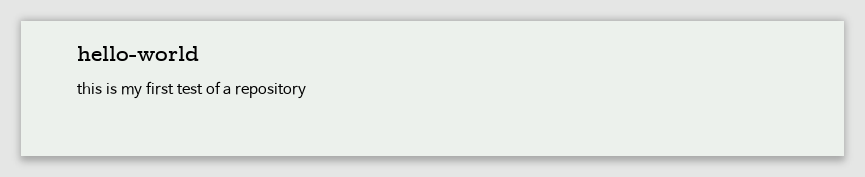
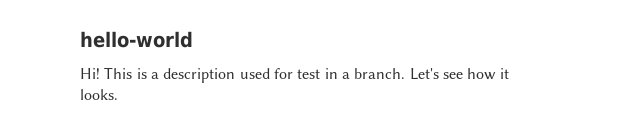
- this is my first test of a repository
+ Hi! This is a description used for test in a branch. Let's see how it looks.

